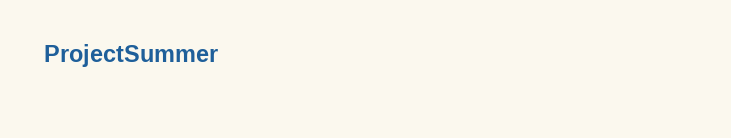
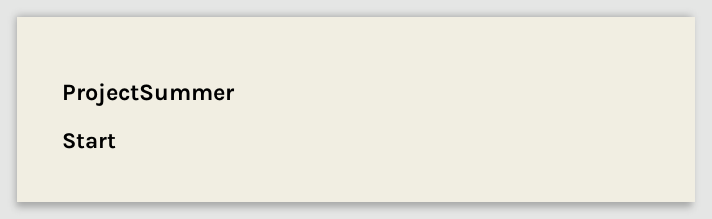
+ Start

